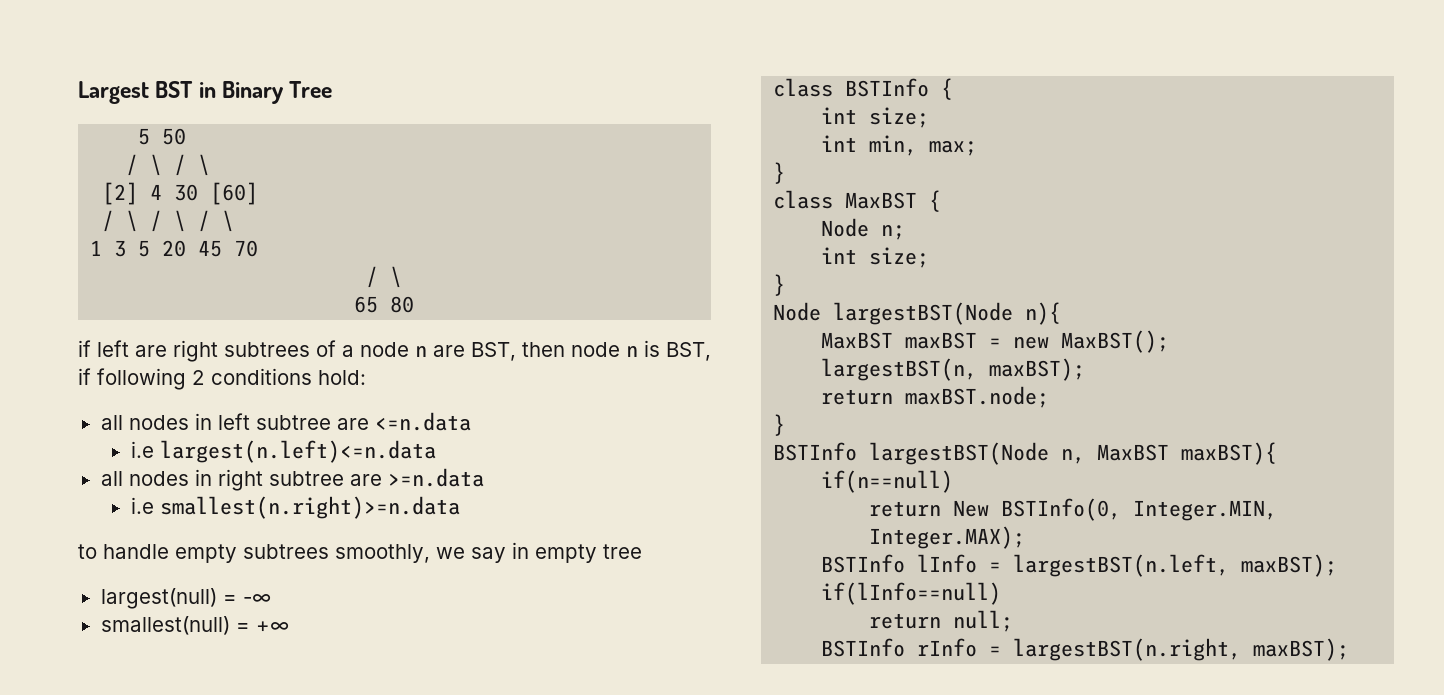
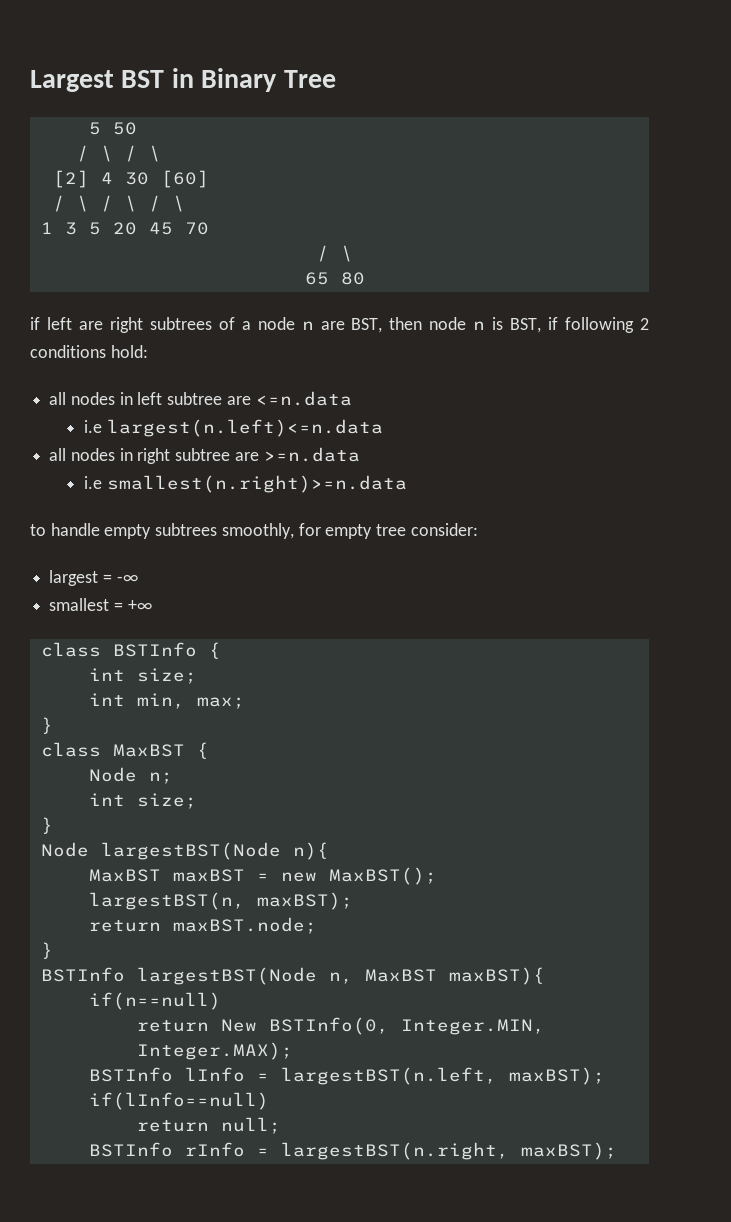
- to handle empty subtrees smoothly, we say in empty tree
- largest(null) = -∞
+ to handle empty subtrees smoothly, for empty tree consider:
+ largest = -∞
- smallest(null) = +∞
+ smallest = +∞

